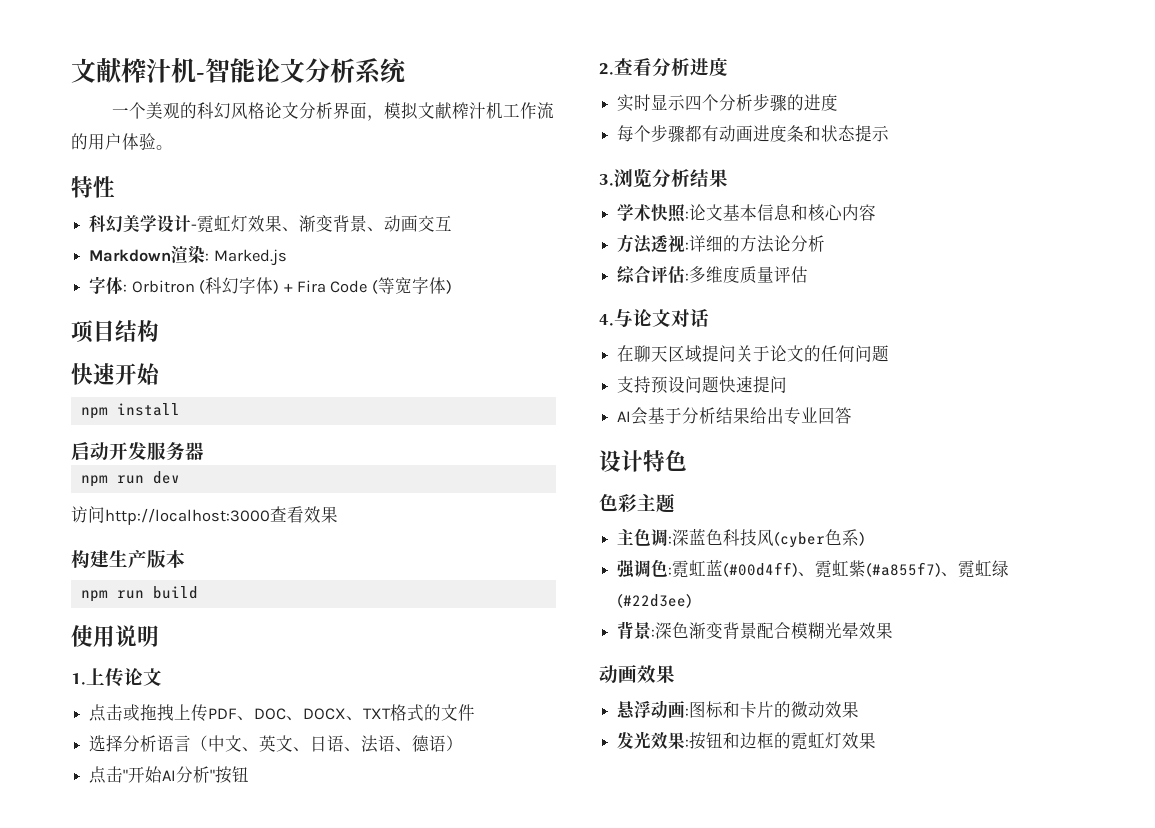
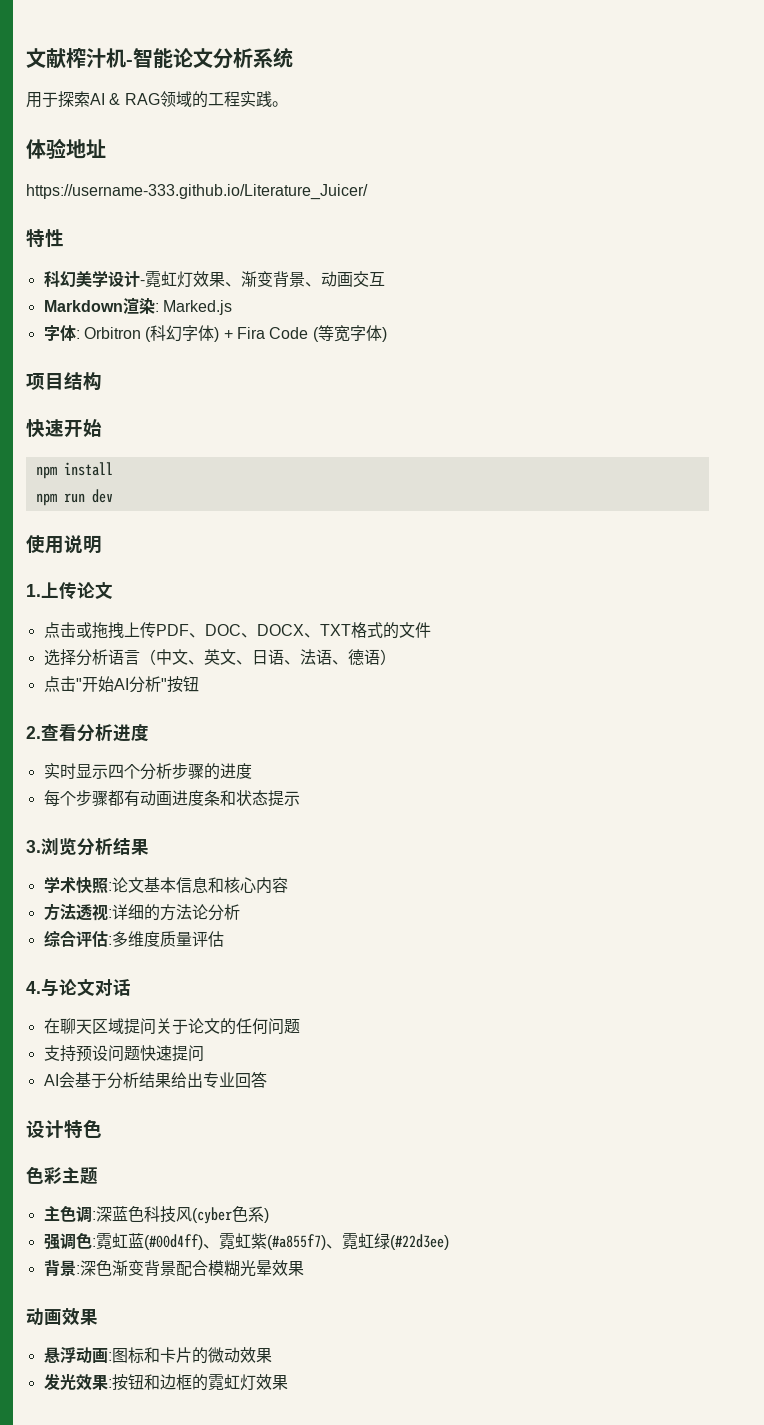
- 一个美观的科幻风格论文分析界面，模拟文献榨汁机工作流的用户体验。
+ 用于探索AI & RAG领域的工程实践。
+ 体验地址
+ https://username-333.github.io/Literature_Juicer/
- 启动开发服务器
- 访问http://localhost:3000查看效果
- 构建生产版本
- npm run build

